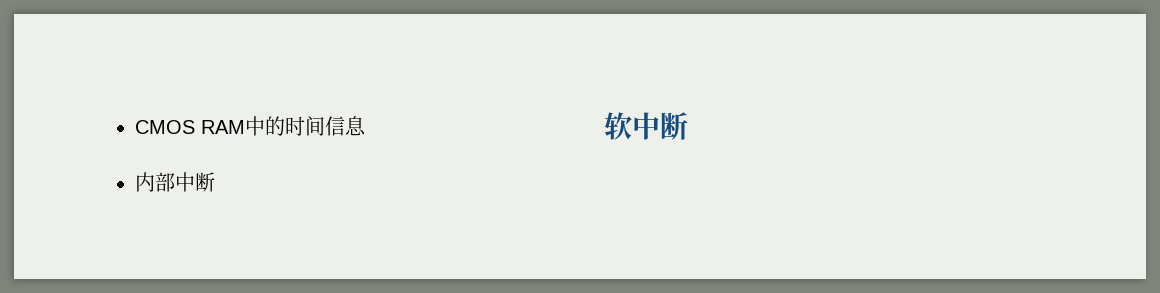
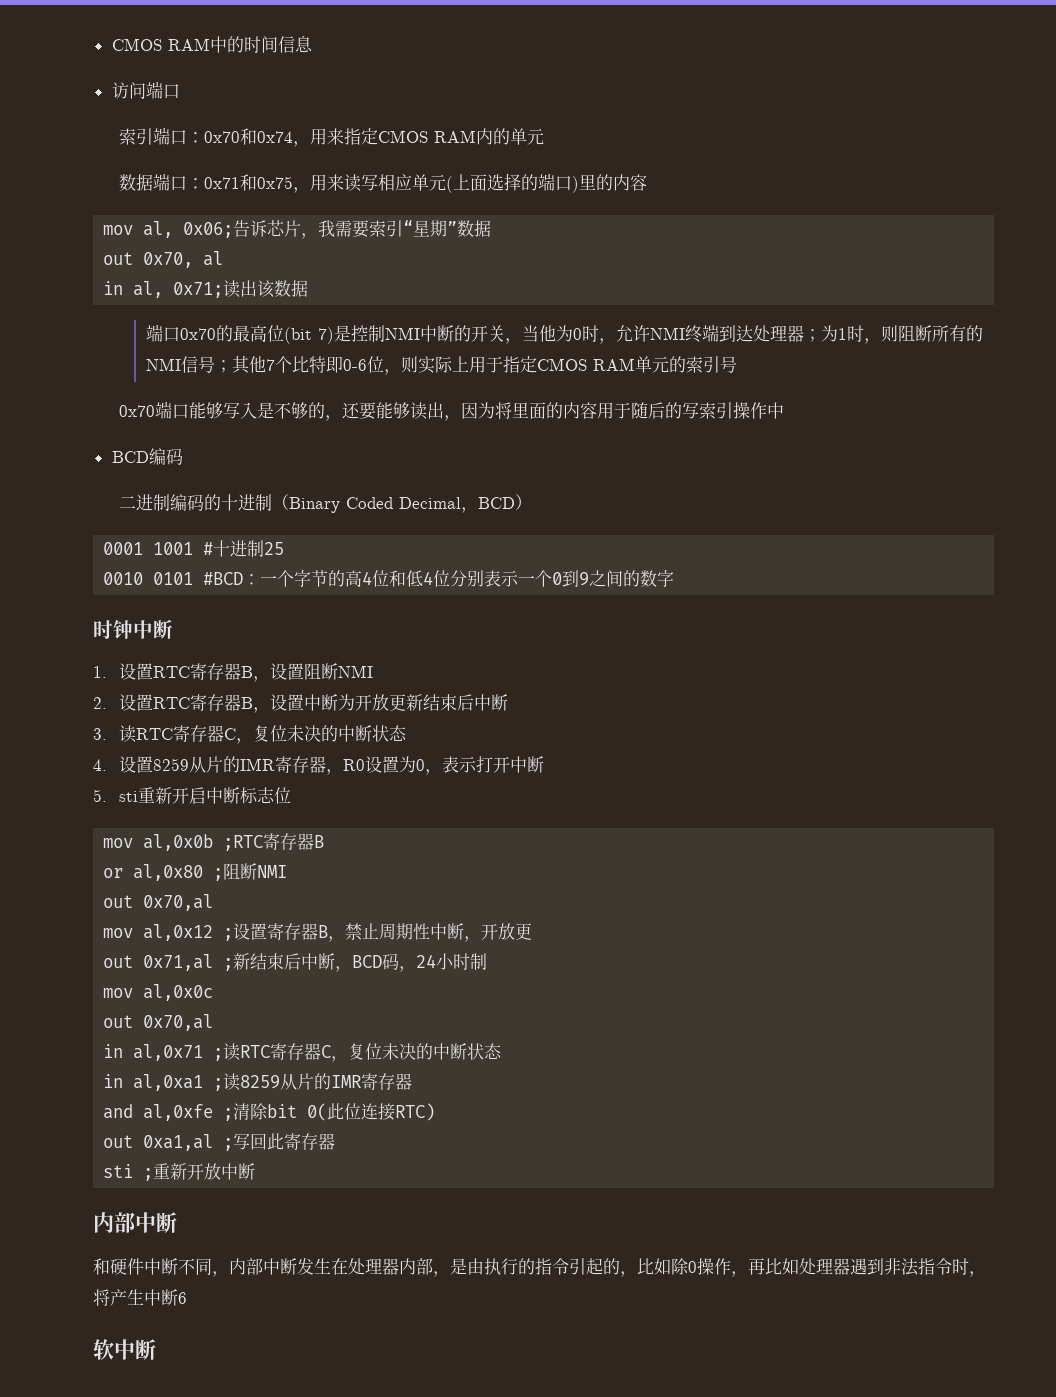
+ 访问端口
+ 索引端口：0x70和0x74，用来指定CMOS RAM内的单元
+ 数据端口：0x71和0x75，用来读写相应单元(上面选择的端口)里的内容
+ mov al, 0x06;告诉芯片，我需要索引“星期”数据
+ out 0x70, al
+ in al, 0x71;读出该数据
+ 端口0x70的最高位(bit 7)是控制NMI中断的开关，当他为0时，允许NMI终端到达处理器；为1时，则阻断所有的NMI信号；其他7个比特即0-6位，则实际上用于指定CMOS RAM单元的索引号
+ 0x70端口能够写入是不够的，还要能够读出，因为将里面的内容用于随后的写索引操作中
+ BCD编码
+ 二进制编码的十进制（Binary Coded Decimal，BCD）
+ 0001 1001 #十进制25
+ 0010 0101 #BCD：一个字节的高4位和低4位分别表示一个0到9之间的数字
+ 时钟中断
+ 1.设置RTC寄存器B，设置阻断NMI
+ 2.设置RTC寄存器B，设置中断为开放更新结束后中断
+ 3.读RTC寄存器C，复位未决的中断状态
+ 4.设置8259从片的IMR寄存器，R0设置为0，表示打开中断
+ 5. sti重新开启中断标志位
+ mov al,0x0b ;RTC寄存器B
+ or al,0x80 ;阻断NMI
+ out 0x70,al
+ mov al,0x12 ;设置寄存器B，禁止周期性中断，开放更
+ out 0x71,al ;新结束后中断，BCD码，24小时制
+ mov al,0x0c
+ out 0x70,al
+ in al,0x71 ;读RTC寄存器C，复位未决的中断状态
+ in al,0xa1 ;读8259从片的IMR寄存器
+ and al,0xfe ;清除bit 0(此位连接RTC)
+ out 0xa1,al ;写回此寄存器
+ sti ;重新开放中断
  内部中断
+ 和硬件中断不同，内部中断发生在处理器内部，是由执行的指令引起的，比如除0操作，再比如处理器遇到非法指令时，将产生中断6

